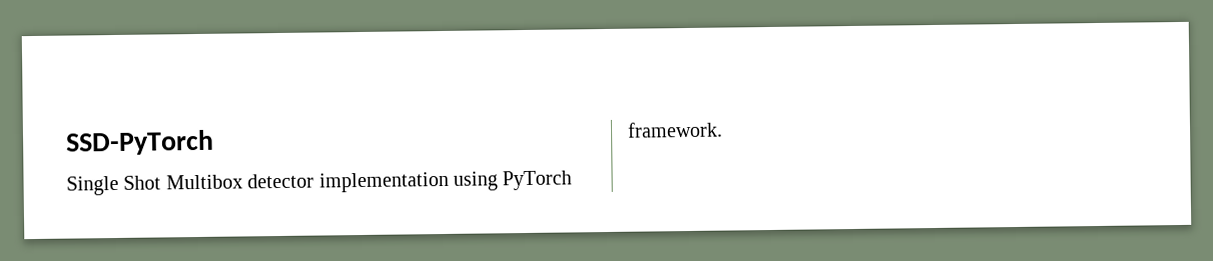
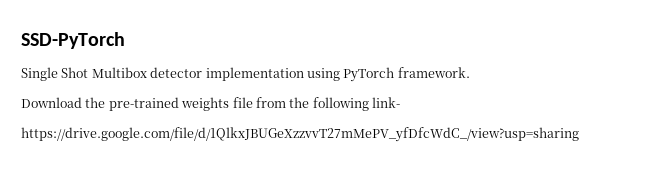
+ Download the pre-trained weights file from the following link-
+ https://drive.google.com/file/d/1QlkxJBUGeXzzvvT27mMePV_yfDfcWdC_/view?usp=sharing

